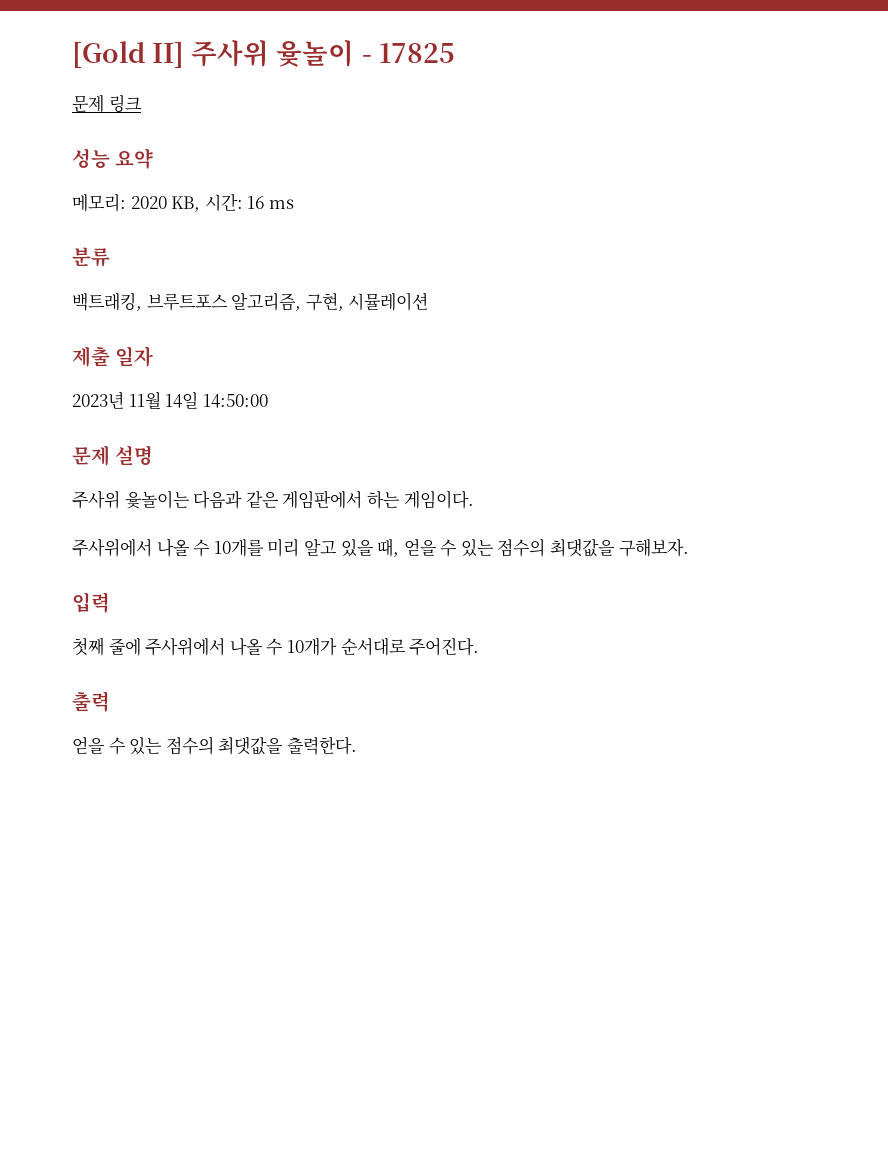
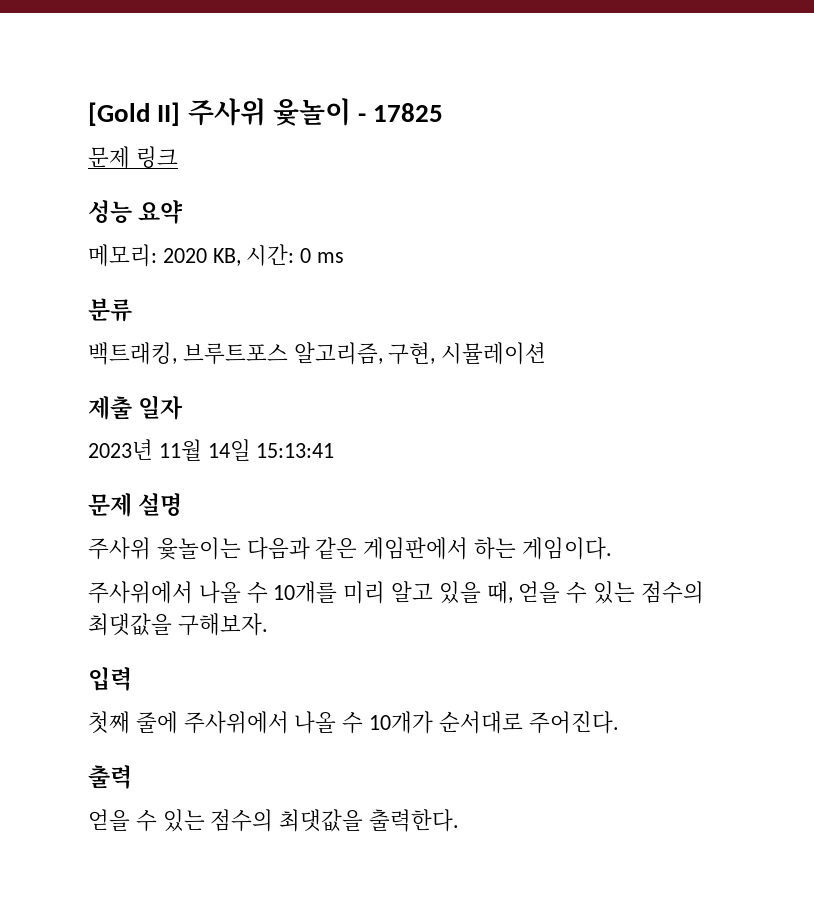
- 메모리: 2020 KB, 시간: 16 ms
+ 메모리: 2020 KB, 시간: 0 ms
- 2023년 11월 14일 14:50:00
+ 2023년 11월 14일 15:13:41

